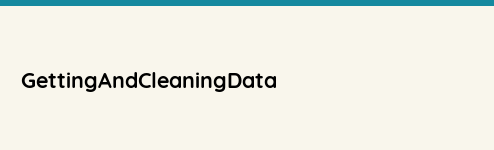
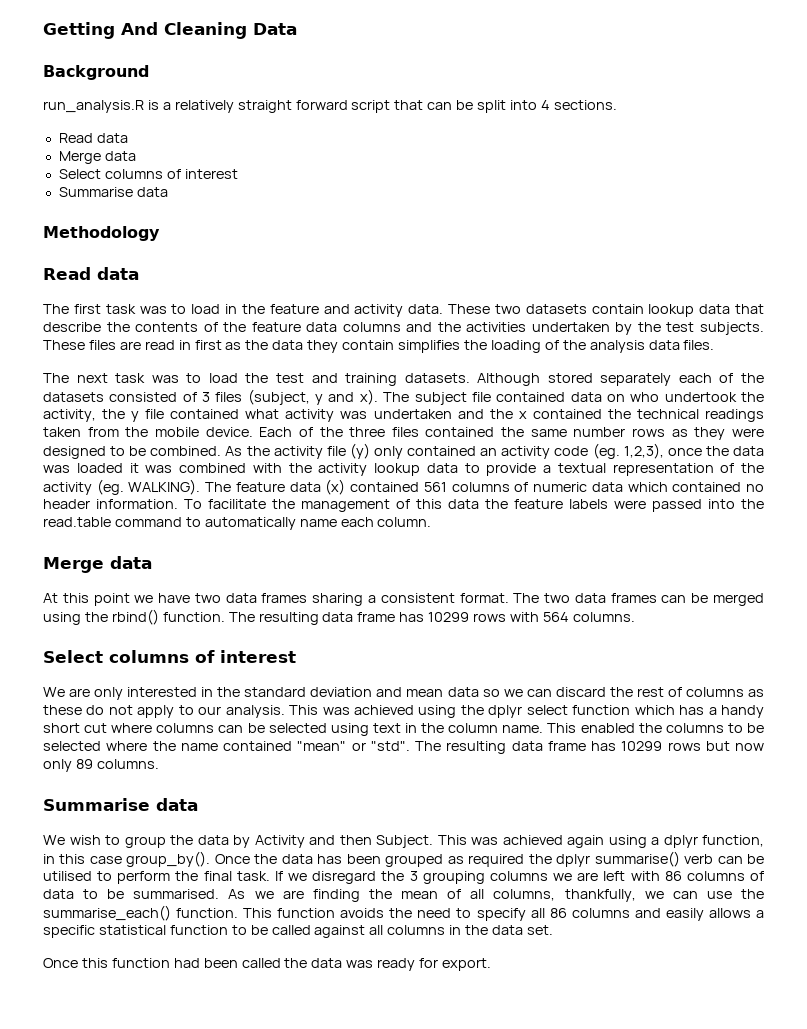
- GettingAndCleaningData
+ Getting And Cleaning Data
+ Background
+ run_analysis.R is a relatively straight forward script that can be split into 4 sections.
+ Read data
+ Merge data
+ Select columns of interest
+ Summarise data
+ Methodology
+ Read data
+ The first task was to load in the feature and activity data. These two datasets contain lookup data that describe the contents of the feature data columns and the activities undertaken by the test subjects. These files are read in first as the data they contain simplifies the loading of the analysis data files.
+ The next task was to load the test and training datasets. Although stored separately each of the datasets consisted of 3 files (subject, y and x). The subject file contained data on who undertook the activity, the y file contained what activity was undertaken and the x contained the technical readings taken from the mobile device. Each of the three files contained the same number rows as they were designed to be combined. As the activity file (y) only contained an activity code (eg. 1,2,3), once the data was loaded it was combined with the activity lookup data to provide a textual representation of the activity (eg. WALKING). The feature data (x) contained 561 columns of numeric data which contained no header information. To facilitate the management of this data the feature labels were passed into the read.table command to automatically name each column.
+ Merge data
+ At this point we have two data frames sharing a consistent format. The two data frames can be merged using the rbind() function. The resulting data frame has 10299 rows with 564 columns.
+ Select columns of interest
+ We are only interested in the standard deviation and mean data so we can discard the rest of columns as these do not apply to our analysis. This was achieved using the dplyr select function which has a handy short cut where columns can be selected using text in the column name. This enabled the columns to be selected where the name contained "mean" or "std". The resulting data frame has 10299 rows but now only 89 columns.
+ Summarise data
+ We wish to group the data by Activity and then Subject. This was achieved again using a dplyr function, in this case group_by(). Once the data has been grouped as required the dplyr summarise() verb can be utilised to perform the final task. If we disregard the 3 grouping columns we are left with 86 columns of data to be summarised. As we are finding the mean of all columns, thankfully, we can use the summarise_each() function. This function avoids the need to specify all 86 columns and easily allows a specific statistical function to be called against all columns in the data set.
+ Once this function had been called the data was ready for export.

